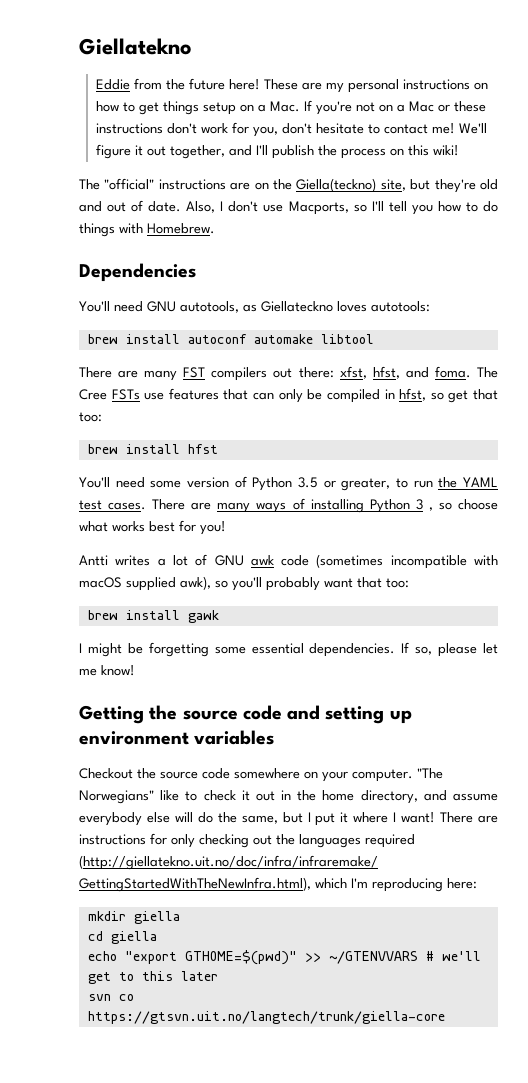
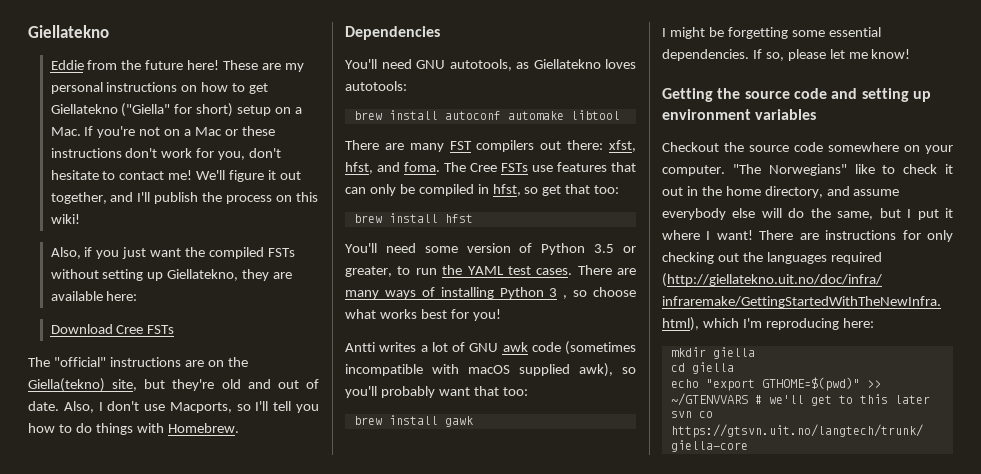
- These are my personal instructions on how to get things setup on a Mac. If you're not on a Mac or these instructions don't work for you, don't hesitate to contact me!
+ These are my personal instructions on how to get Giellatekno ("Giella" for short) setup on a Mac. If you're not on a Mac or these instructions don't work for you, don't hesitate to contact me!
+ Also, if you just want the compiled FSTs without setting up Giellatekno, they are available here:
+ Download Cree FSTs
- The "official" instructions are on the Giella(teckno) site, but they're old and out of date.
+ The "official" instructions are on the Giella(tekno) site, but they're old and out of date.
- You'll need GNU autotools, as Giellateckno loves autotools:
+ You'll need GNU autotools, as Giellatekno loves autotools:

